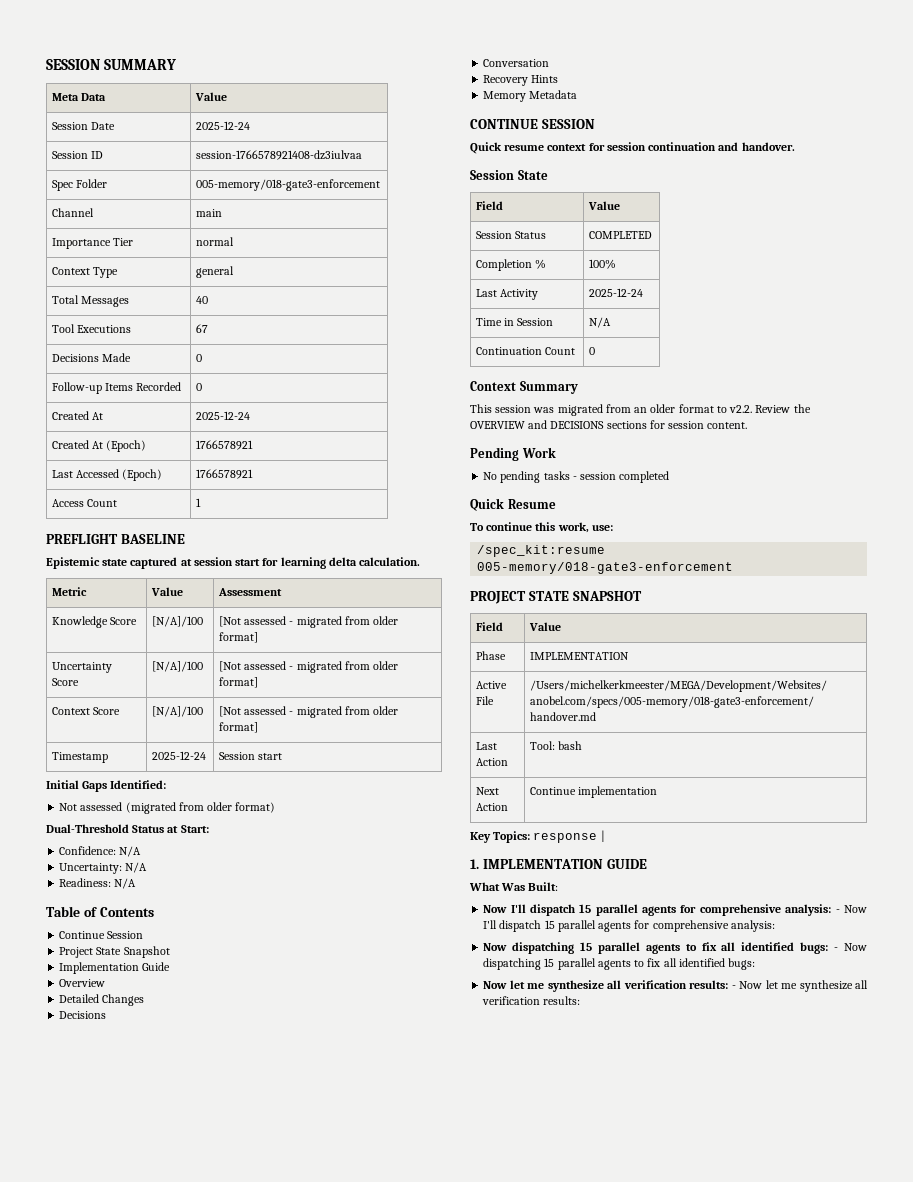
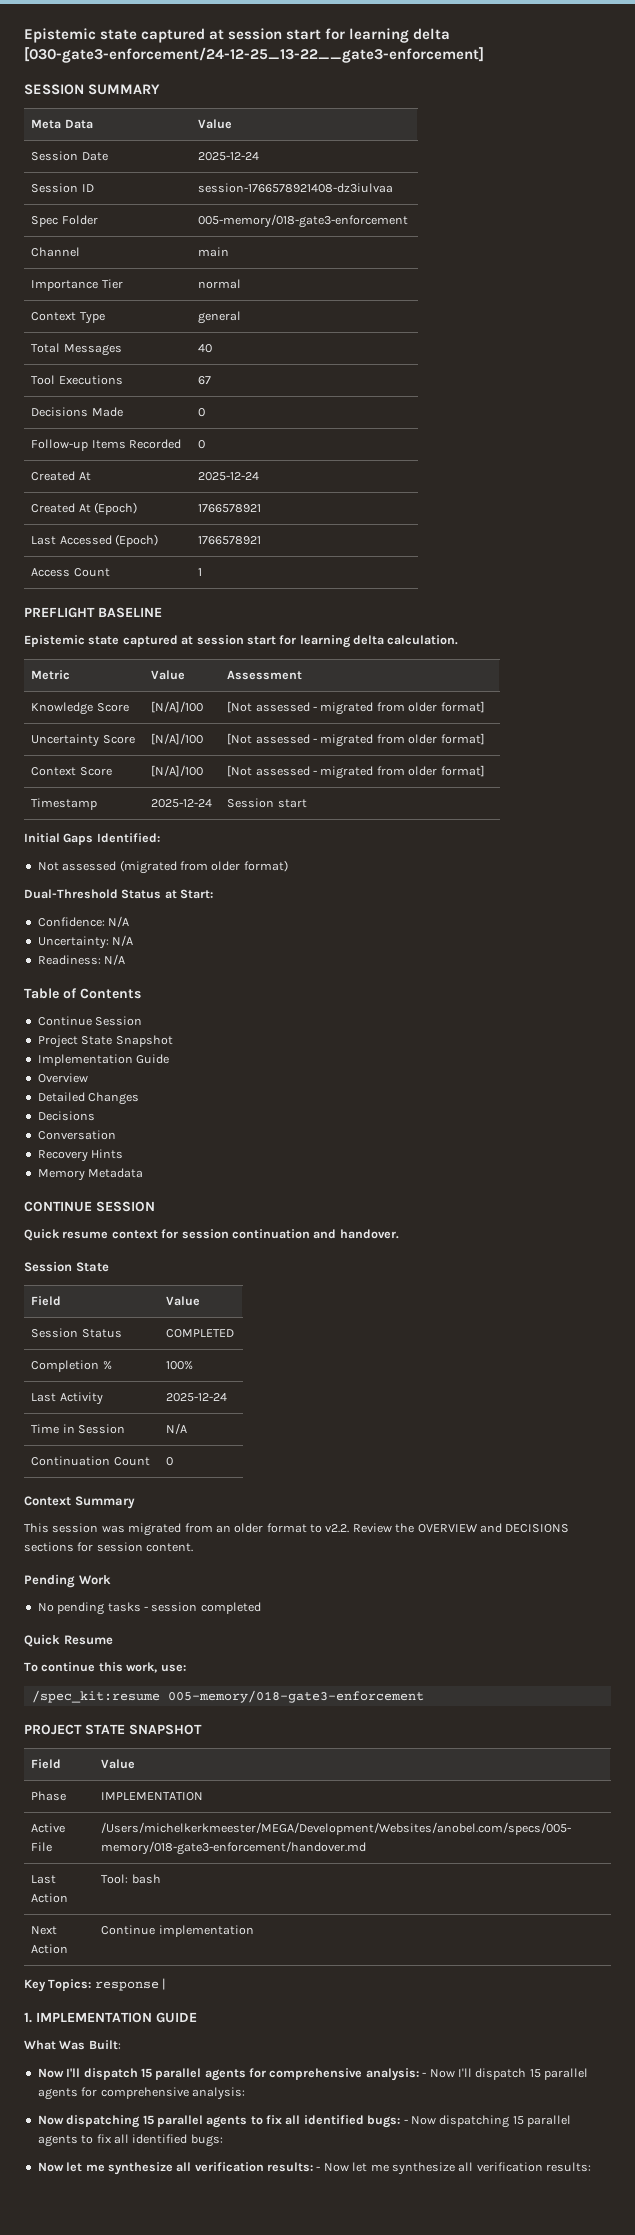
+ Epistemic state captured at session start for learning delta [030-gate3-enforcement/24-12-25_13-22__gate3-enforcement]

